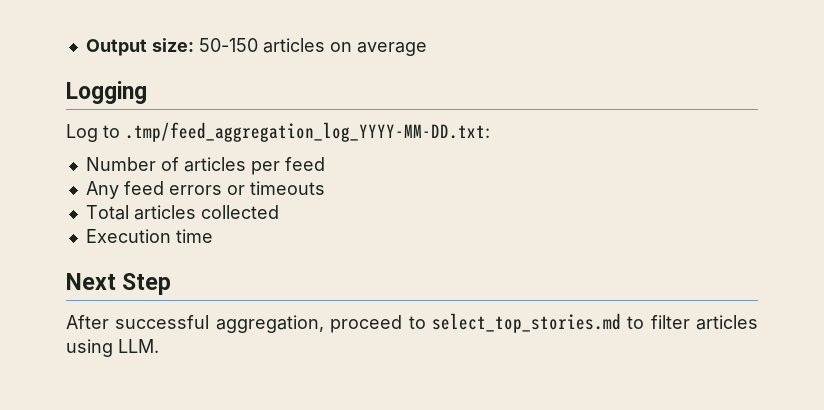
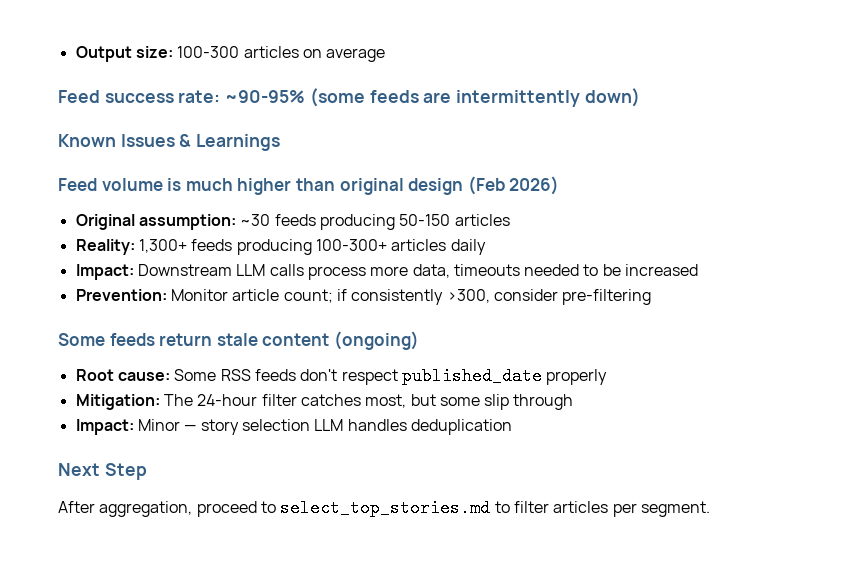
- Output size: 50-150 articles on average
+ Output size: 100-300 articles on average
- Logging
- Log to .tmp/feed_aggregation_log_YYYY-MM-DD.txt:
- Number of articles per feed
- Any feed errors or timeouts
- Total articles collected
- Execution time
+ Feed success rate: ~90-95% (some feeds are intermittently down)
+ Known Issues & Learnings
+ Feed volume is much higher than original design (Feb 2026)
+ Original assumption: ~30 feeds producing 50-150 articles
+ Reality: 1,300+ feeds producing 100-300+ articles daily
+ Impact: Downstream LLM calls process more data, timeouts needed to be increased
+ Prevention: Monitor article count; if consistently >300, consider pre-filtering
+ Some feeds return stale content (ongoing)
+ Root cause: Some RSS feeds don't respect published_date properly
+ Mitigation: The 24-hour filter catches most, but some slip through
+ Impact: Minor — story selection LLM handles deduplication
- After successful aggregation, proceed to select_top_stories.md to filter articles using LLM.
+ After aggregation, proceed to select_top_stories.md to filter articles per segment.

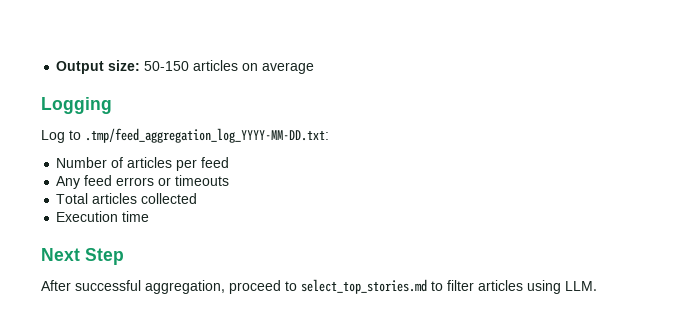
- Output size: 100-300 articles on average
+ Output size: 50-150 articles on average
- Feed success rate: ~90-95% (some feeds are intermittently down)
- Known Issues & Learnings
- Feed volume is much higher than original design (Feb 2026)
- Original assumption: ~30 feeds producing 50-150 articles
- Reality: 1,300+ feeds producing 100-300+ articles daily
- Impact: Downstream LLM calls process more data, timeouts needed to be increased
- Prevention: Monitor article count; if consistently >300, consider pre-filtering
- Some feeds return stale content (ongoing)
- Root cause: Some RSS feeds don't respect published_date properly
- Mitigation: The 24-hour filter catches most, but some slip through
- Impact: Minor — story selection LLM handles deduplication
+ Logging
+ Log to .tmp/feed_aggregation_log_YYYY-MM-DD.txt:
+ Number of articles per feed
+ Any feed errors or timeouts
+ Total articles collected
+ Execution time
- After aggregation, proceed to select_top_stories.md to filter articles per segment.
+ After successful aggregation, proceed to select_top_stories.md to filter articles using LLM.

